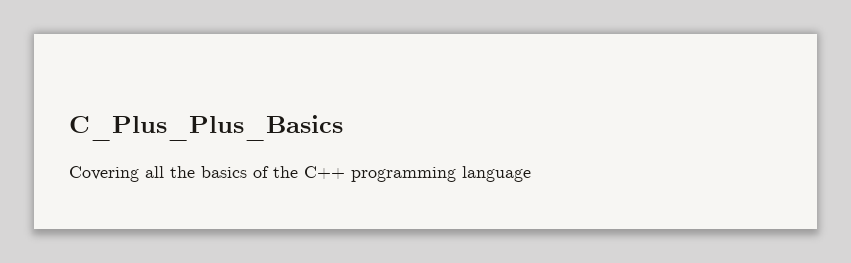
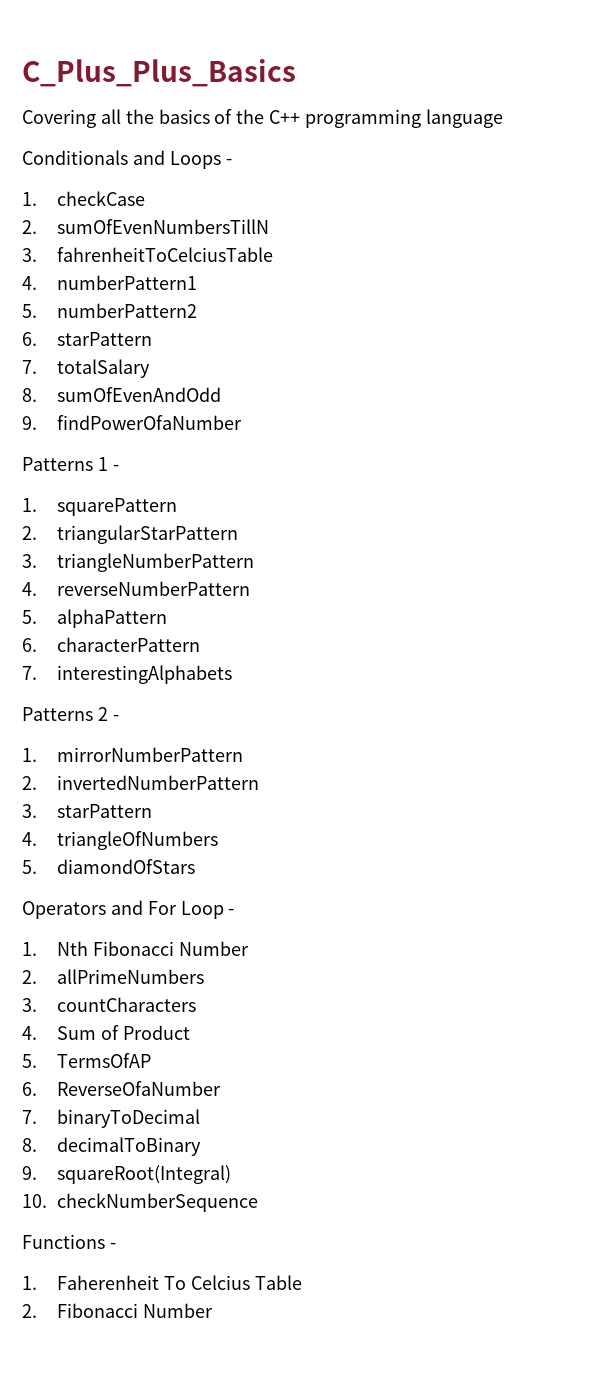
+ Conditionals and Loops -
+ 1. checkCase
+ 2. sumOfEvenNumbersTillN
+ 3. fahrenheitToCelciusTable
+ 4. numberPattern1
+ 5. numberPattern2
+ 6. starPattern
+ 7. totalSalary
+ 8. sumOfEvenAndOdd
+ 9. findPowerOfaNumber
+ Patterns 1 -
+ 1. squarePattern
+ 2. triangularStarPattern
+ 3. triangleNumberPattern
+ 4. reverseNumberPattern
+ 5. alphaPattern
+ 6. characterPattern
+ 7. interestingAlphabets
+ Patterns 2 -
+ 1. mirrorNumberPattern
+ 2. invertedNumberPattern
+ 3. starPattern
+ 4. triangleOfNumbers
+ 5. diamondOfStars
+ Operators and For Loop -
+ 1. Nth Fibonacci Number
+ 2. allPrimeNumbers
+ 3. countCharacters
+ 4. Sum of Product
+ 5. TermsOfAP
+ 6. ReverseOfaNumber
+ 7. binaryToDecimal
+ 8. decimalToBinary
+ 9. squareRoot(Integral)
+ 10. checkNumberSequence
+ Functions -
+ 1. Faherenheit To Celcius Table
+ 2. Fibonacci Number

